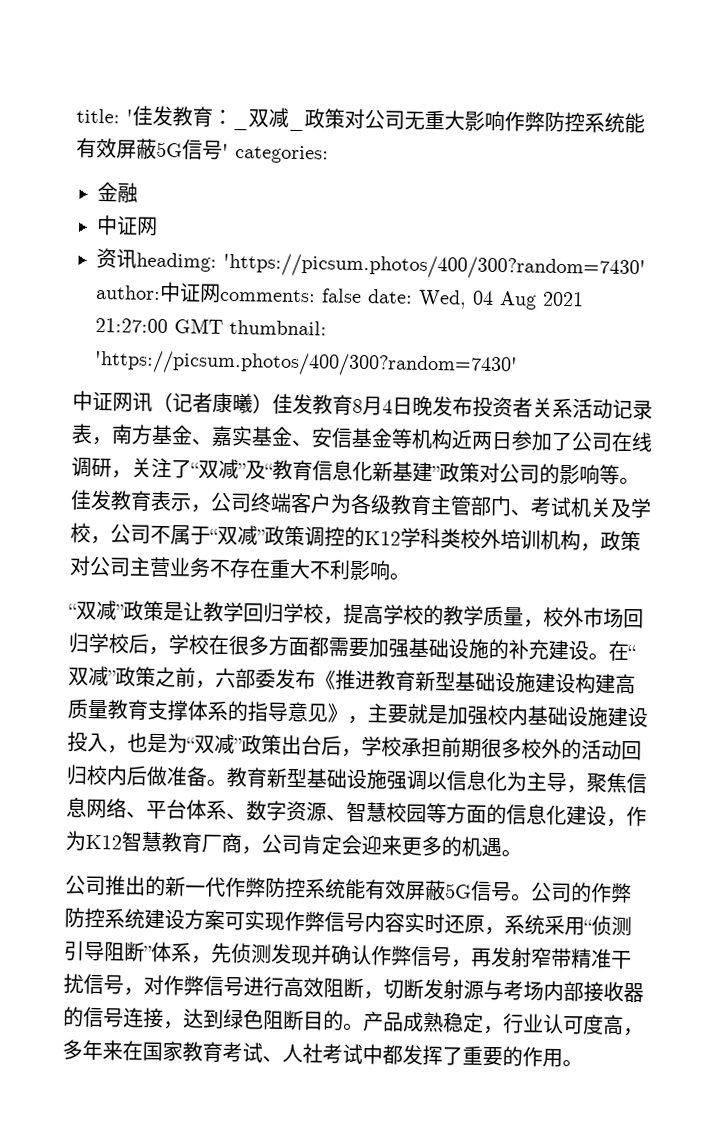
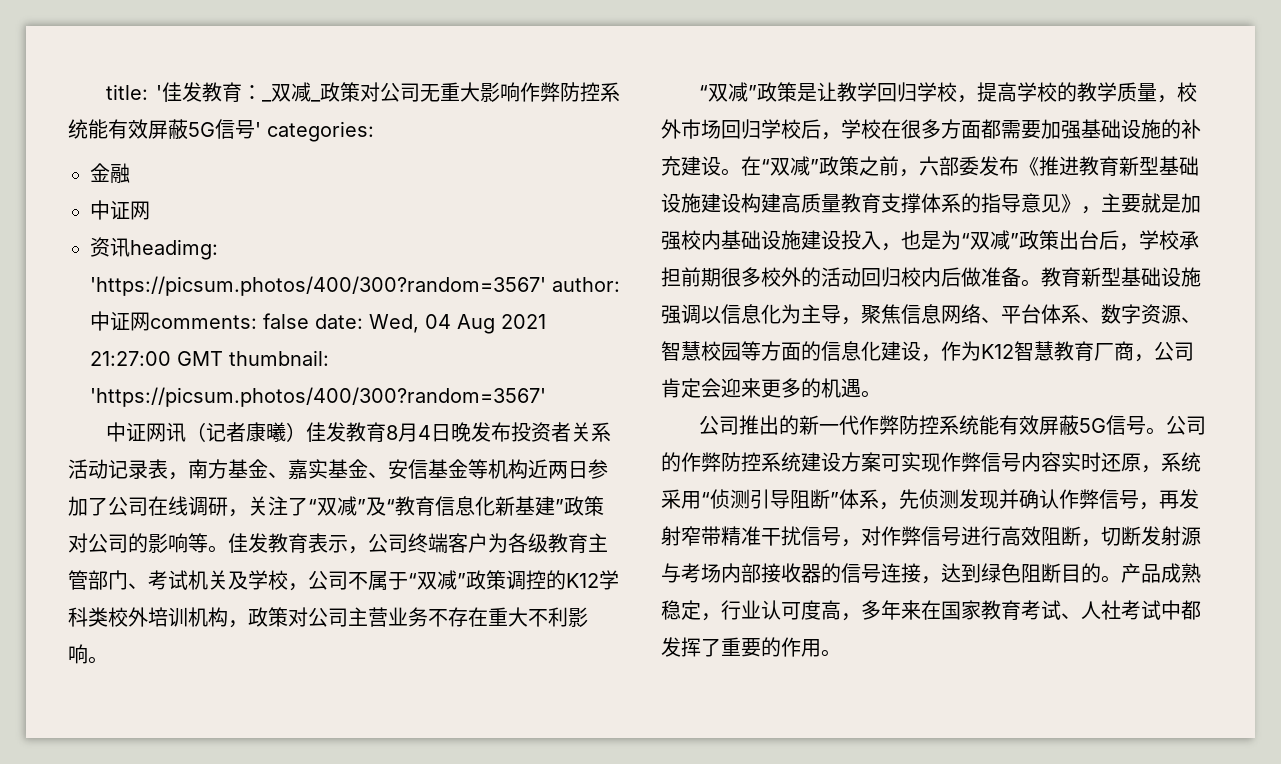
- 资讯headimg: 'https://picsum.photos/400/300?random=7430' author:中证网comments: false date: Wed, 04 Aug 2021 21:27:00 GMT thumbnail: 'https://picsum.photos/400/300?random=7430'
+ 资讯headimg: 'https://picsum.photos/400/300?random=3567' author:中证网comments: false date: Wed, 04 Aug 2021 21:27:00 GMT thumbnail: 'https://picsum.photos/400/300?random=3567'

